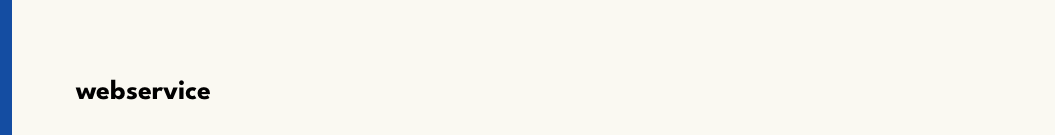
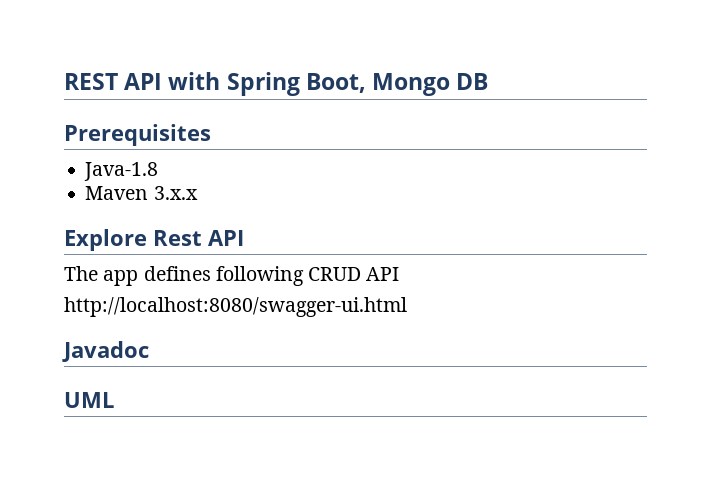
- webservice
+ REST API with Spring Boot, Mongo DB
+ Prerequisites
+ Java-1.8
+ Maven 3.x.x
+ Explore Rest API
+ The app defines following CRUD API
+ http://localhost:8080/swagger-ui.html
+ Javadoc
+ UML

